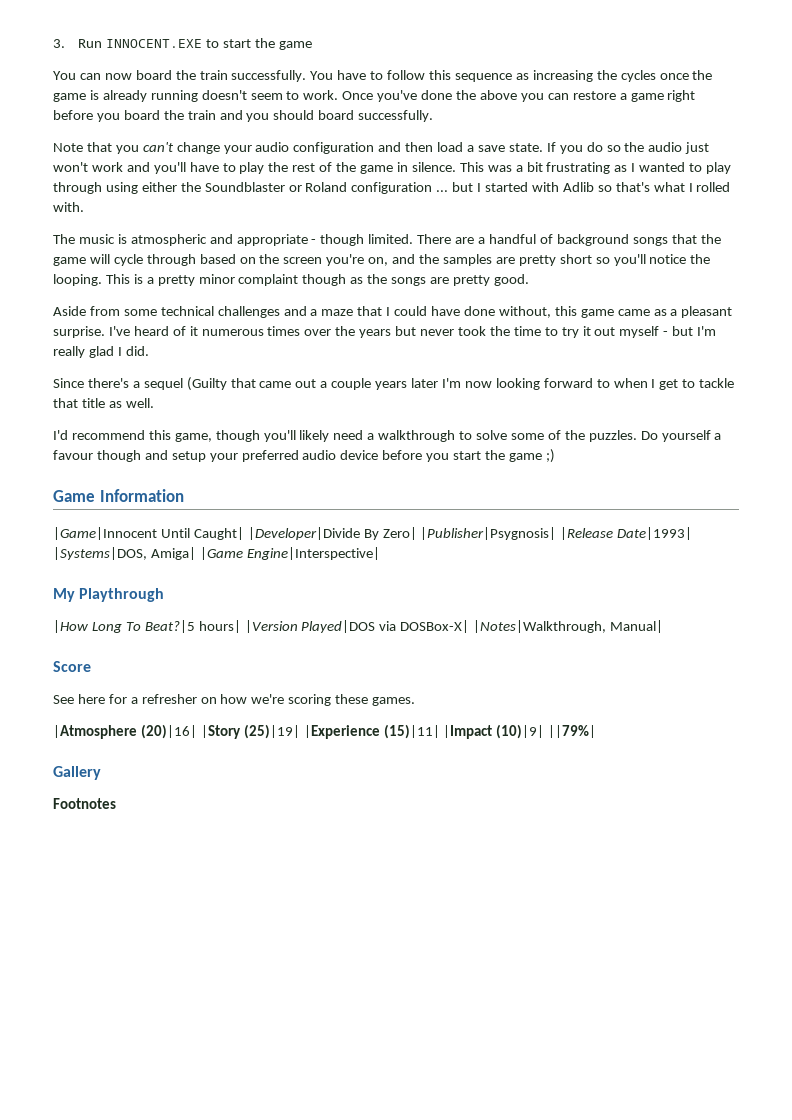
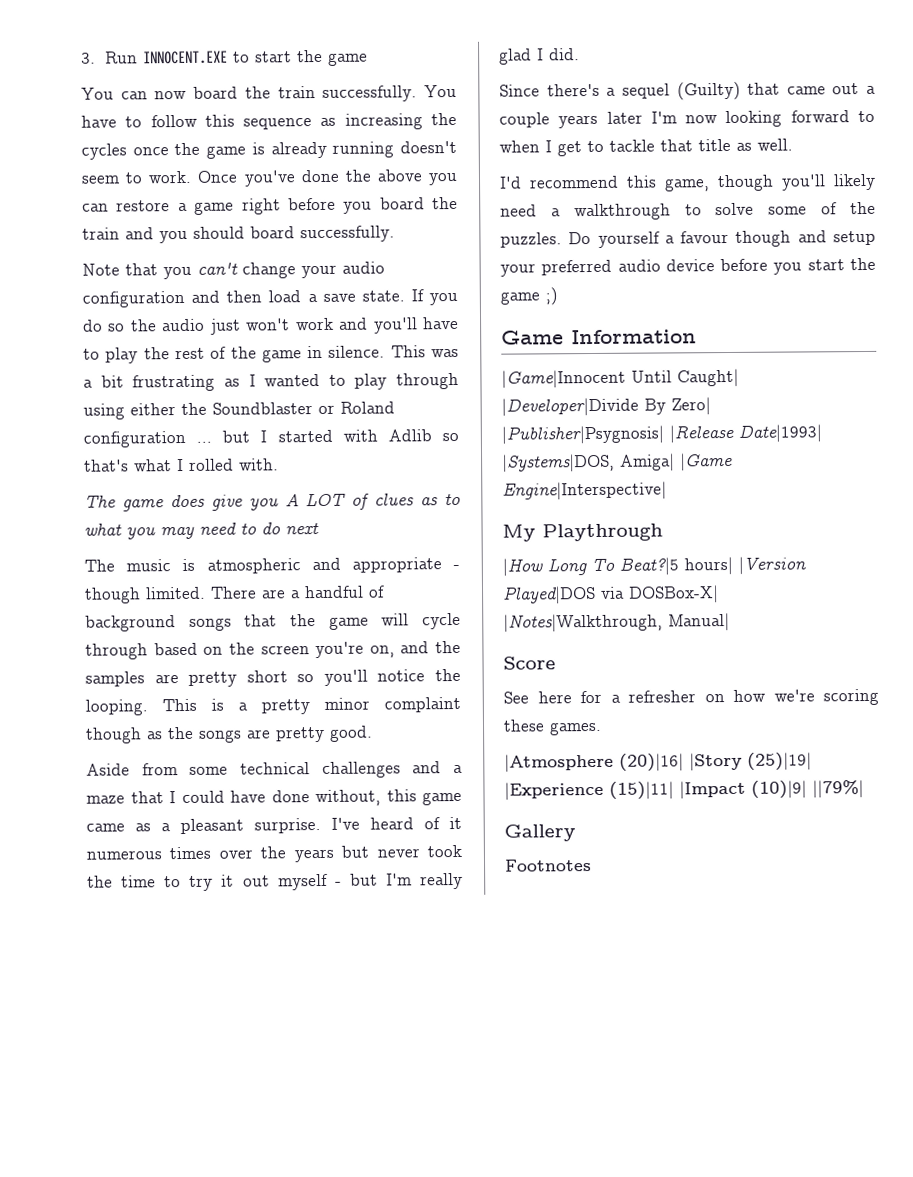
+ The game does give you A LOT of clues as to what you may need to do next
- Since there's a sequel (Guilty that came out a couple years later I'm now looking forward to when I get to tackle that title as well.
+ Since there's a sequel (Guilty) that came out a couple years later I'm now looking forward to when I get to tackle that title as well.

